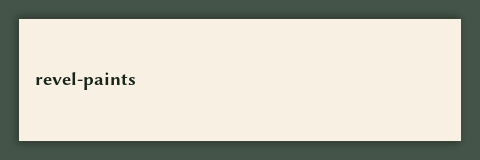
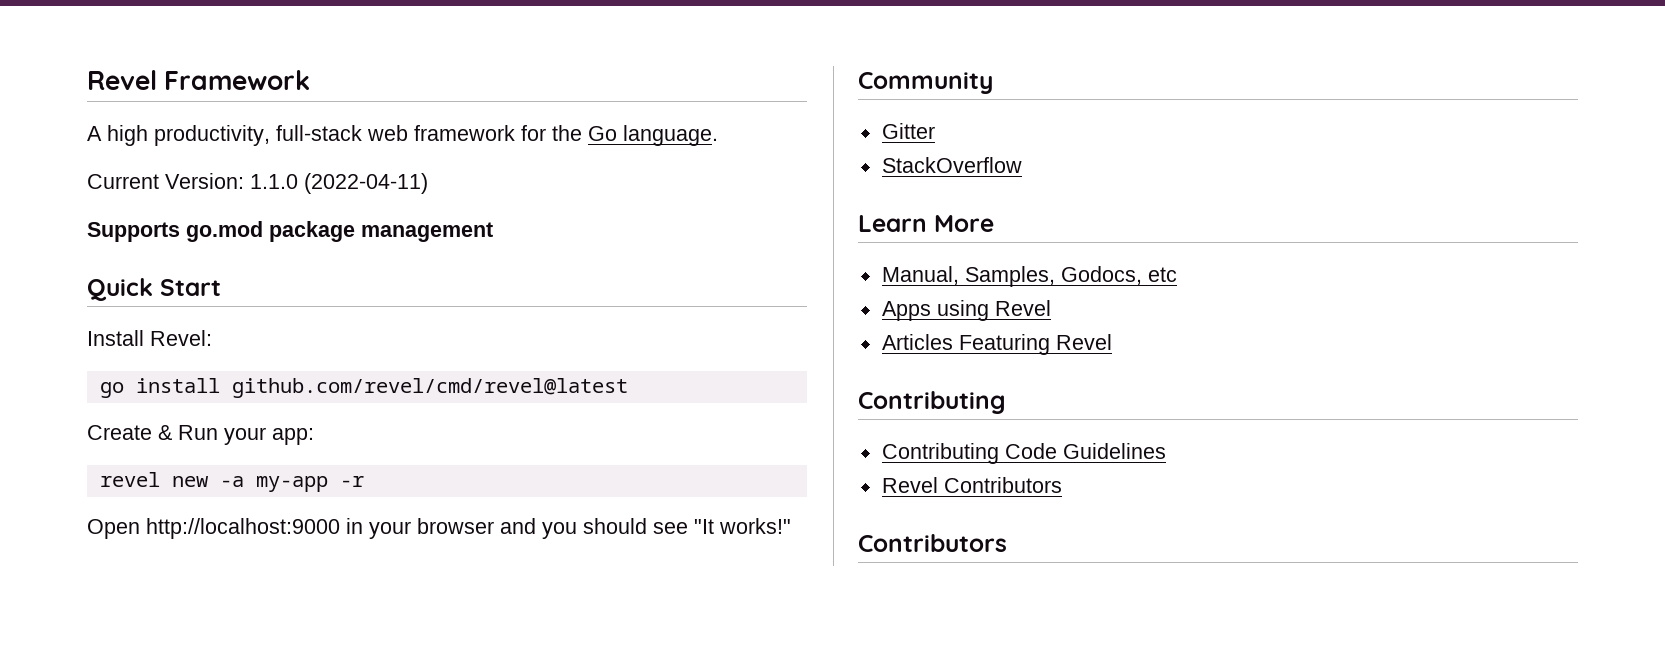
- revel-paints
+ Revel Framework
+ A high productivity, full-stack web framework for the Go language.
+ Current Version: 1.1.0 (2022-04-11)
+ Supports go.mod package management
+ Quick Start
+ Install Revel:
+ go install github.com/revel/cmd/revel@latest
+ Create & Run your app:
+ revel new -a my-app -r
+ Open http://localhost:9000 in your browser and you should see "It works!"
+ Community
+ Gitter
+ StackOverflow
+ Learn More
+ Manual, Samples, Godocs, etc
+ Apps using Revel
+ Articles Featuring Revel
+ Contributing
+ Contributing Code Guidelines
+ Revel Contributors
+ Contributors

